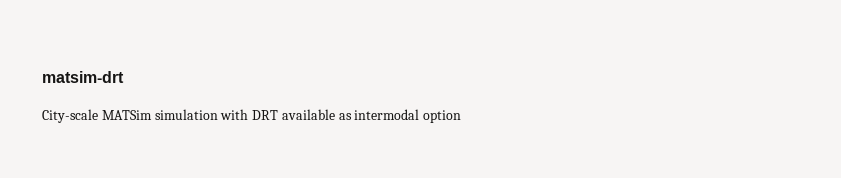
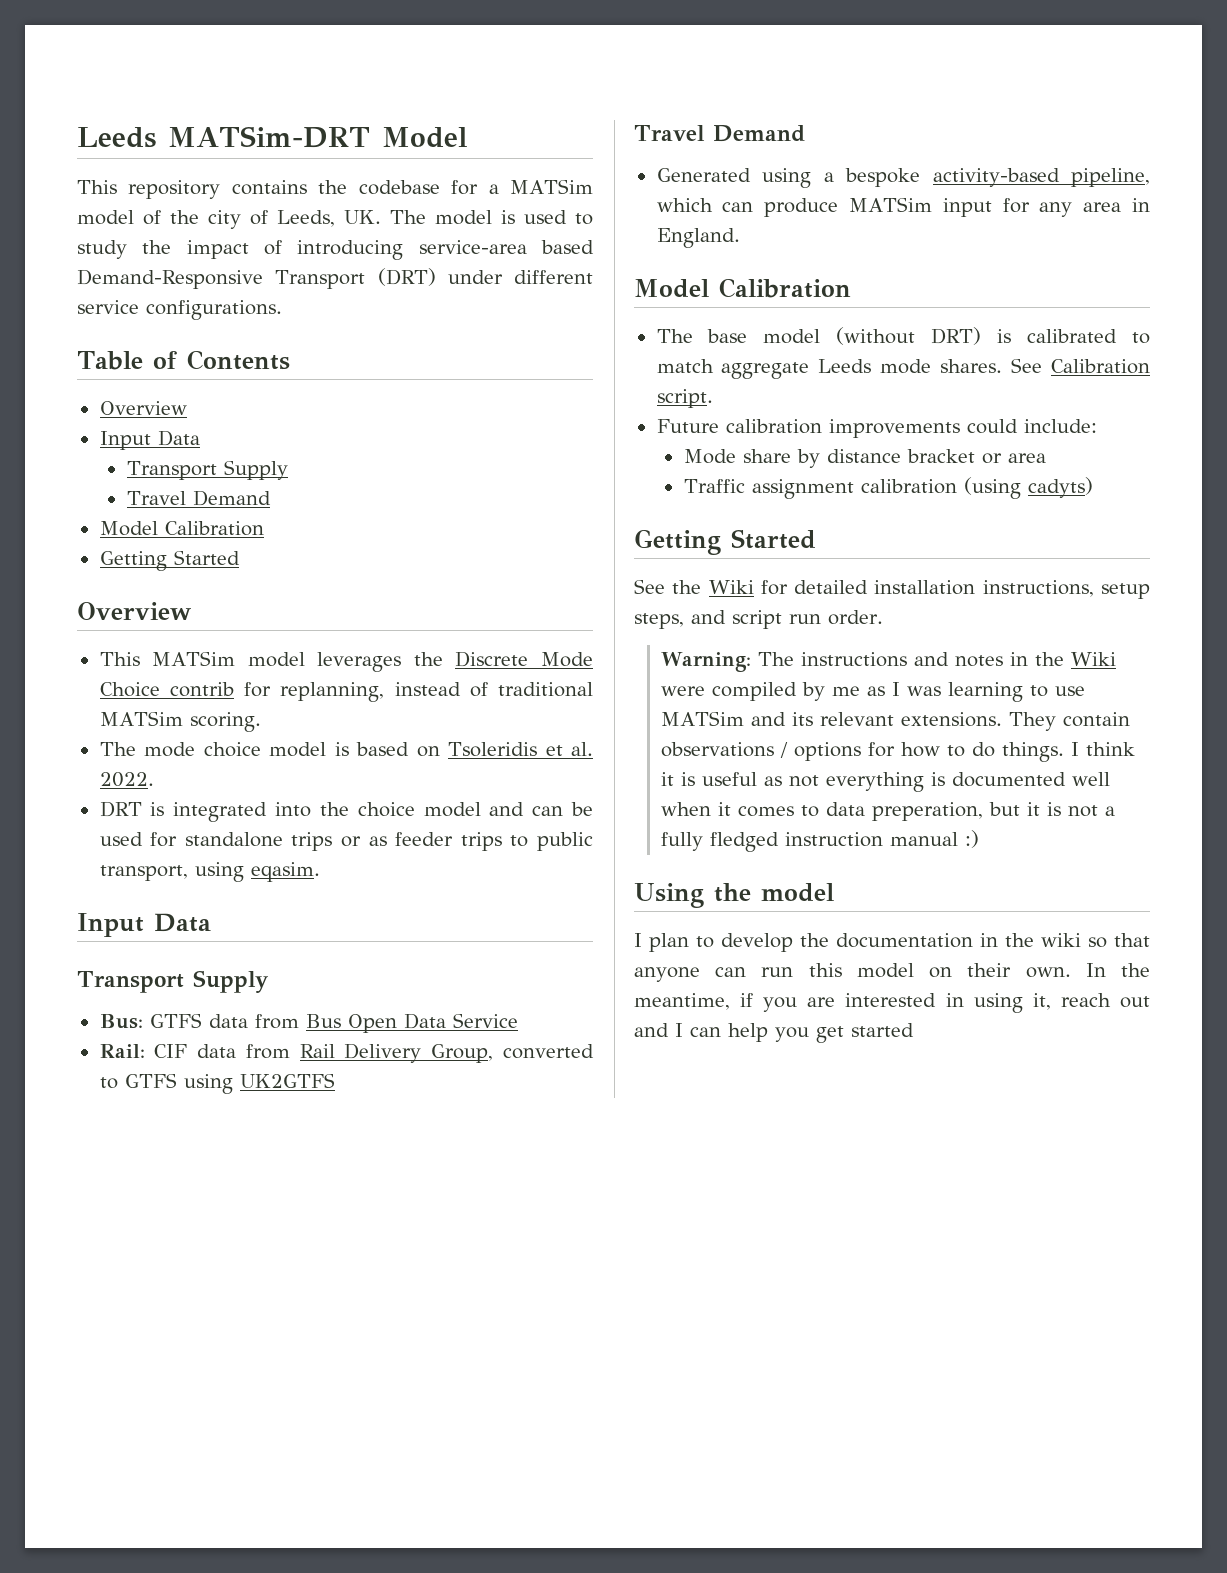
- matsim-drt
- City-scale MATSim simulation with DRT available as intermodal option
+ Leeds MATSim-DRT Model
+ This repository contains the codebase for a MATSim model of the city of Leeds, UK. The model is used to study the impact of introducing service-area based Demand-Responsive Transport (DRT) under different service configurations.
+ Table of Contents
+ Overview
+ Input Data
+ Transport Supply
+ Travel Demand
+ Model Calibration
+ Getting Started
+ Overview
+ This MATSim model leverages the Discrete Mode Choice contrib for replanning, instead of traditional MATSim scoring.
+ The mode choice model is based on Tsoleridis et al. 2022.
+ DRT is integrated into the choice model and can be used for standalone trips or as feeder trips to public transport, using eqasim.
+ Input Data
+ Transport Supply
+ Bus: GTFS data from Bus Open Data Service
+ Rail: CIF data from Rail Delivery Group, converted to GTFS using UK2GTFS
+ Travel Demand
+ Generated using a bespoke activity-based pipeline, which can produce MATSim input for any area in England.
+ Model Calibration
+ The base model (without DRT) is calibrated to match aggregate Leeds mode shares. See Calibration script.
+ Future calibration improvements could include:
+ Mode share by distance bracket or area
+ Traffic assignment calibration (using cadyts)
+ Getting Started
+ See the Wiki for detailed installation instructions, setup steps, and script run order.
+ Warning: The instructions and notes in the Wiki were compiled by me as I was learning to use MATSim and its relevant extensions. They contain observations / options for how to do things. I think it is useful as not everything is documented well when it comes to data preperation, but it is not a fully fledged instruction manual :)
+ Using the model
+ I plan to develop the documentation in the wiki so that anyone can run this model on their own. In the meantime, if you are interested in using it, reach out and I can help you get started

